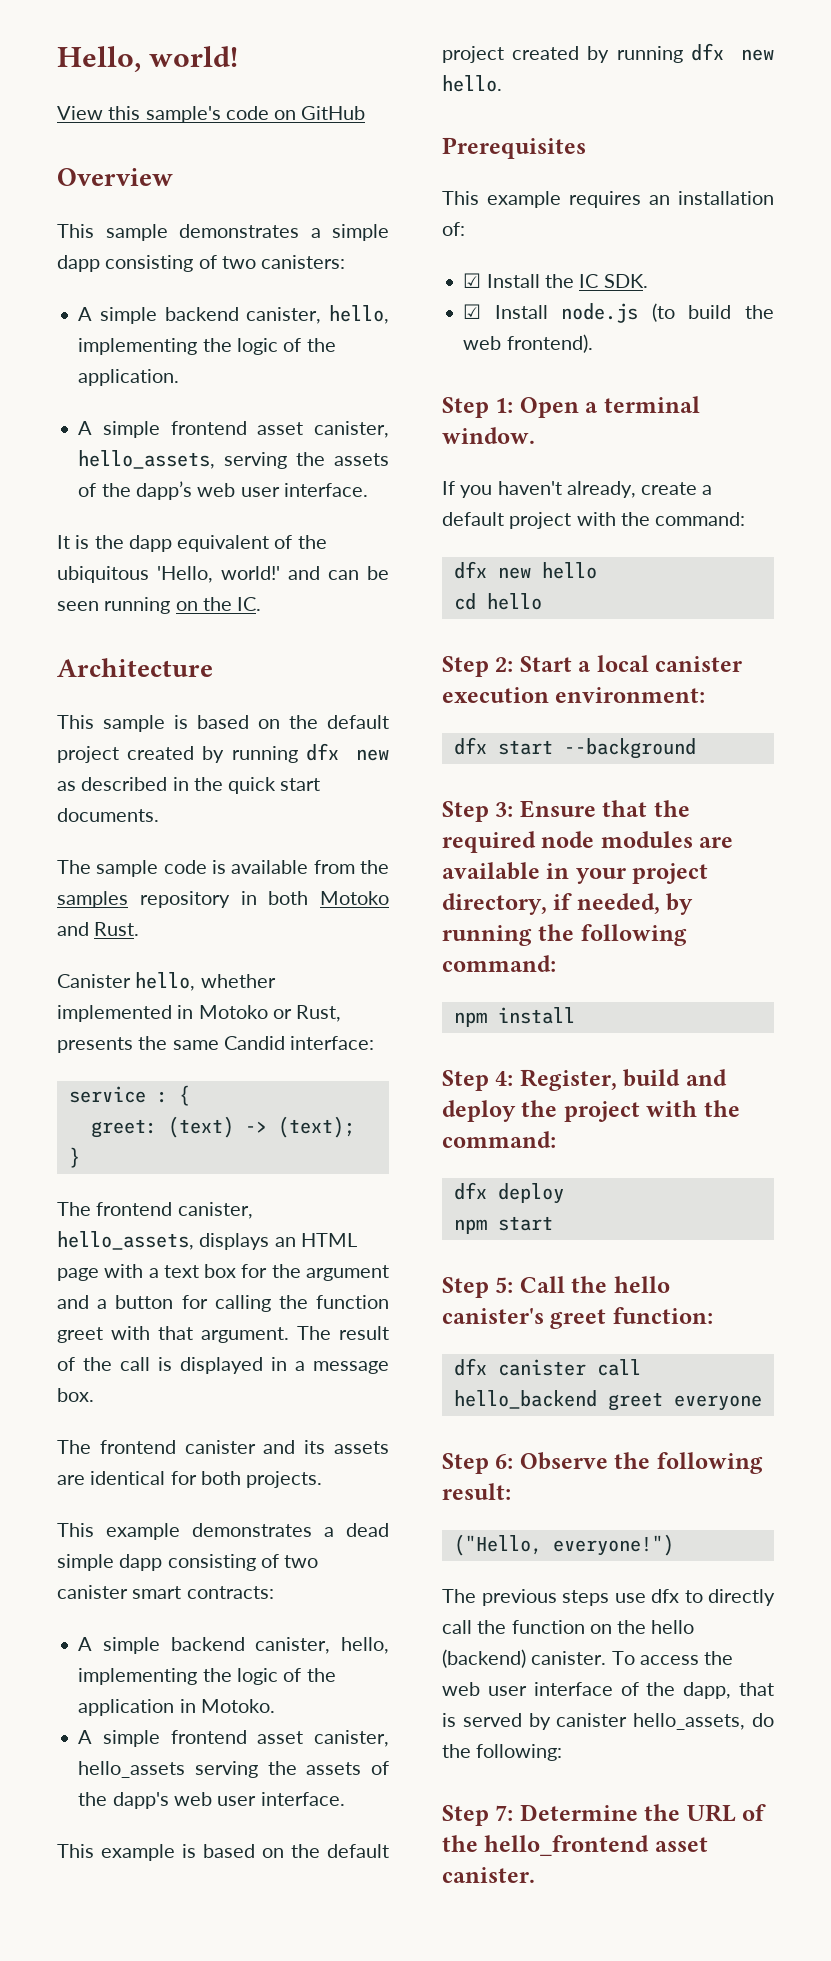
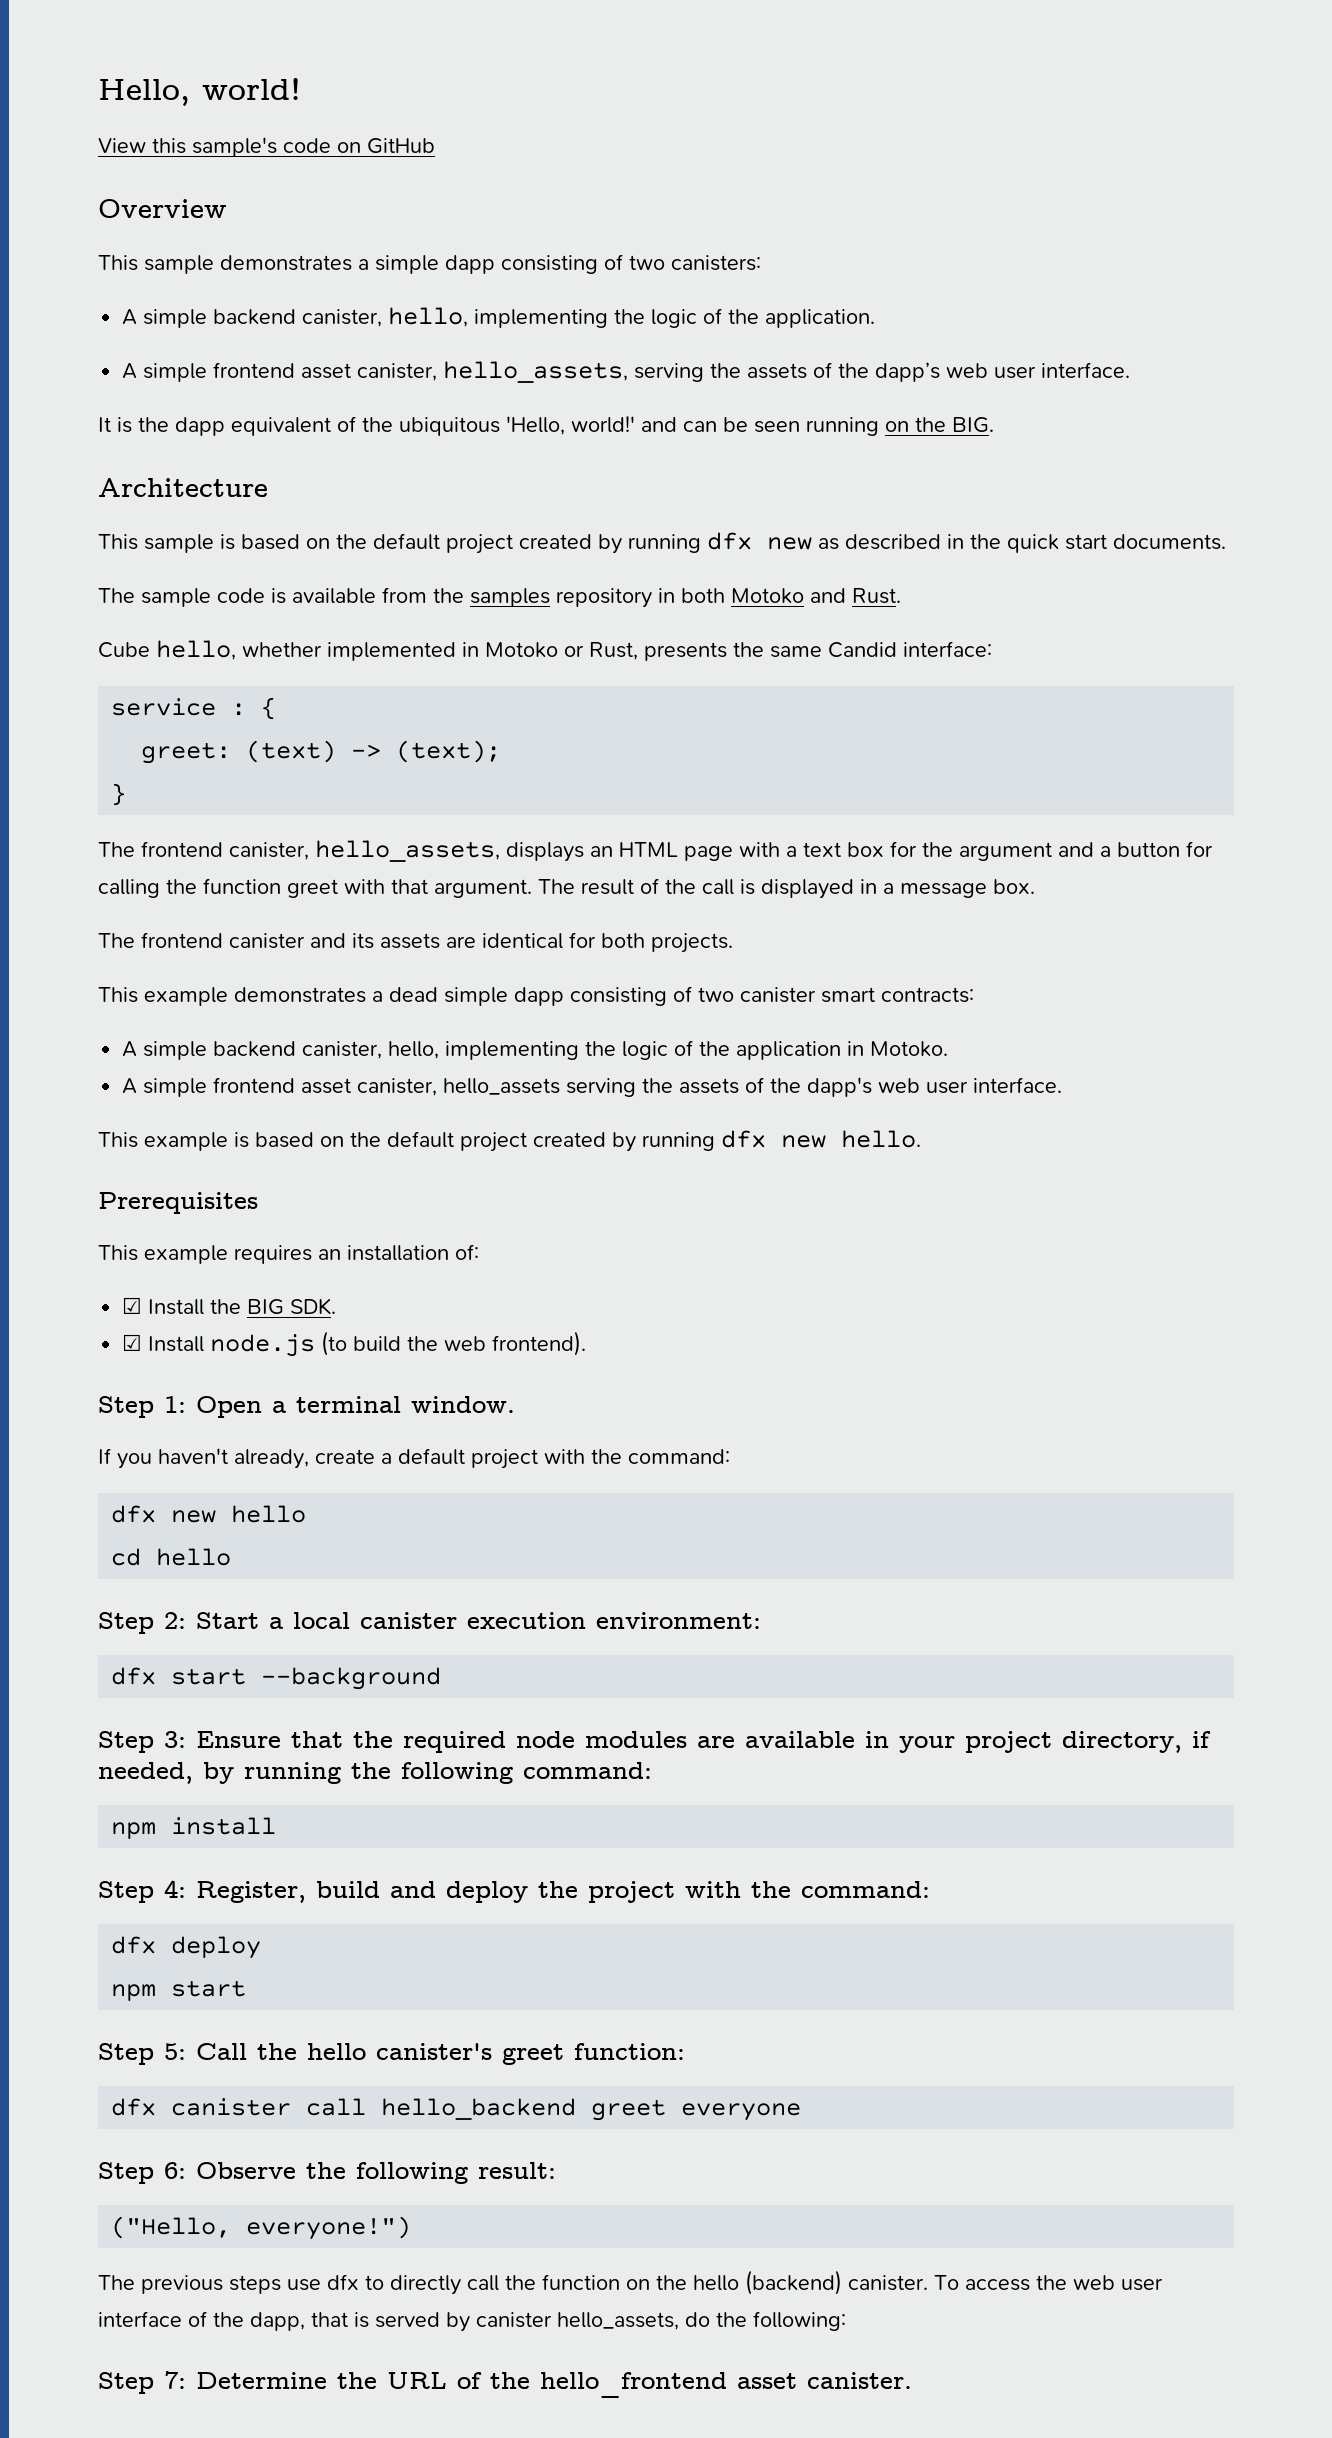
- It is the dapp equivalent of the ubiquitous 'Hello, world!' and can be seen running on the IC.
+ It is the dapp equivalent of the ubiquitous 'Hello, world!' and can be seen running on the BIG.
- Canister hello, whether implemented in Motoko or Rust, presents the same Candid interface:
+ Cube hello, whether implemented in Motoko or Rust, presents the same Candid interface:
- ☑ Install the IC SDK.
+ ☑ Install the BIG SDK.

